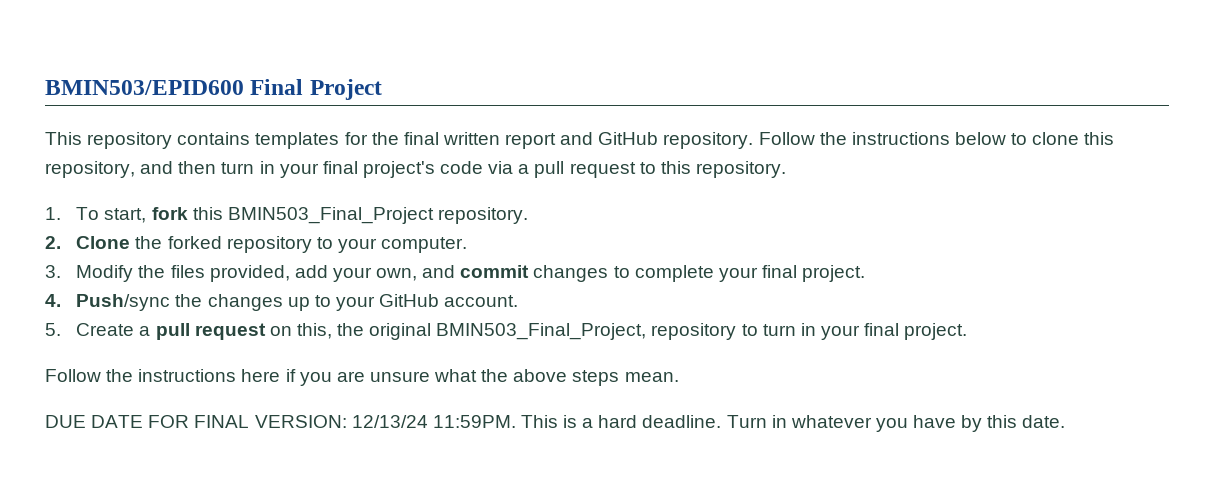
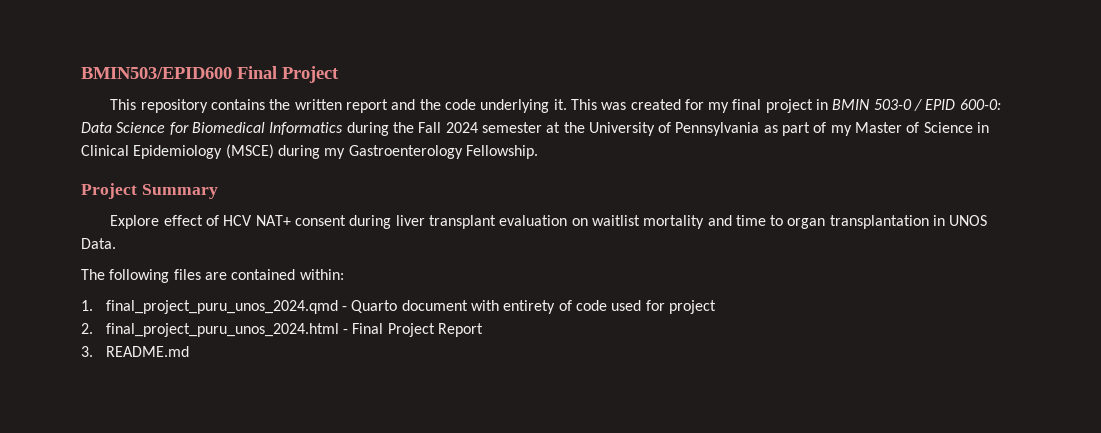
- This repository contains templates for the final written report and GitHub repository. Follow the instructions below to clone this repository, and then turn in your final project's code via a pull request to this repository.
- 1. To start, fork this BMIN503_Final_Project repository.
- 2. Clone the forked repository to your computer.
- 3. Modify the files provided, add your own, and commit changes to complete your final project.
- 4. Push/sync the changes up to your GitHub account.
- 5. Create a pull request on this, the original BMIN503_Final_Project, repository to turn in your final project.
- Follow the instructions here if you are unsure what the above steps mean.
- DUE DATE FOR FINAL VERSION: 12/13/24 11:59PM. This is a hard deadline. Turn in whatever you have by this date.
+ This repository contains the written report and the code underlying it. This was created for my final project in BMIN 503-0 / EPID 600-0: Data Science for Biomedical Informatics during the Fall 2024 semester at the University of Pennsylvania as part of my Master of Science in Clinical Epidemiology (MSCE) during my Gastroenterology Fellowship.
+ Project Summary
+ Explore effect of HCV NAT+ consent during liver transplant evaluation on waitlist mortality and time to organ transplantation in UNOS Data.
+ The following files are contained within:
+ 1. final_project_puru_unos_2024.qmd - Quarto document with entirety of code used for project
+ 2. final_project_puru_unos_2024.html - Final Project Report
+ 3. README.md

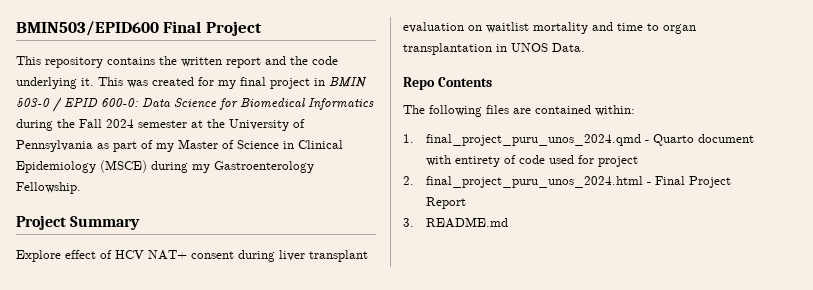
+ Repo Contents

